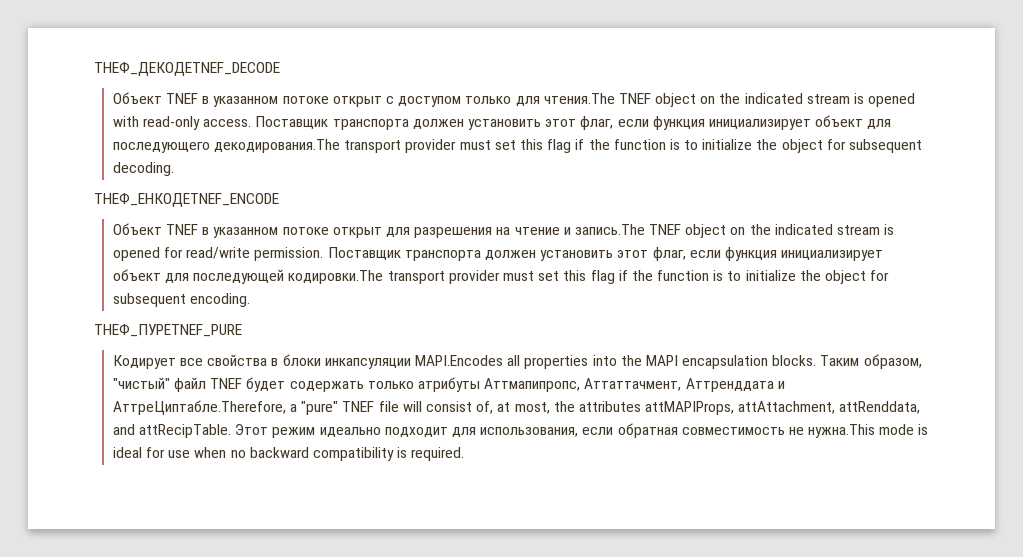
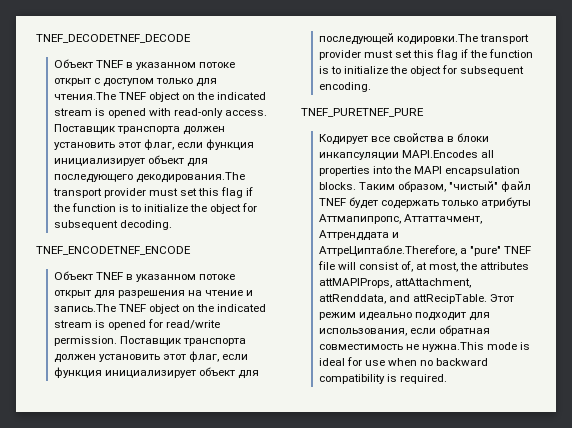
- ТНЕФ_ДЕКОДЕTNEF_DECODE
+ TNEF_DECODETNEF_DECODE
- ТНЕФ_ЕНКОДЕTNEF_ENCODE
+ TNEF_ENCODETNEF_ENCODE
- ТНЕФ_ПУРЕTNEF_PURE
+ TNEF_PURETNEF_PURE

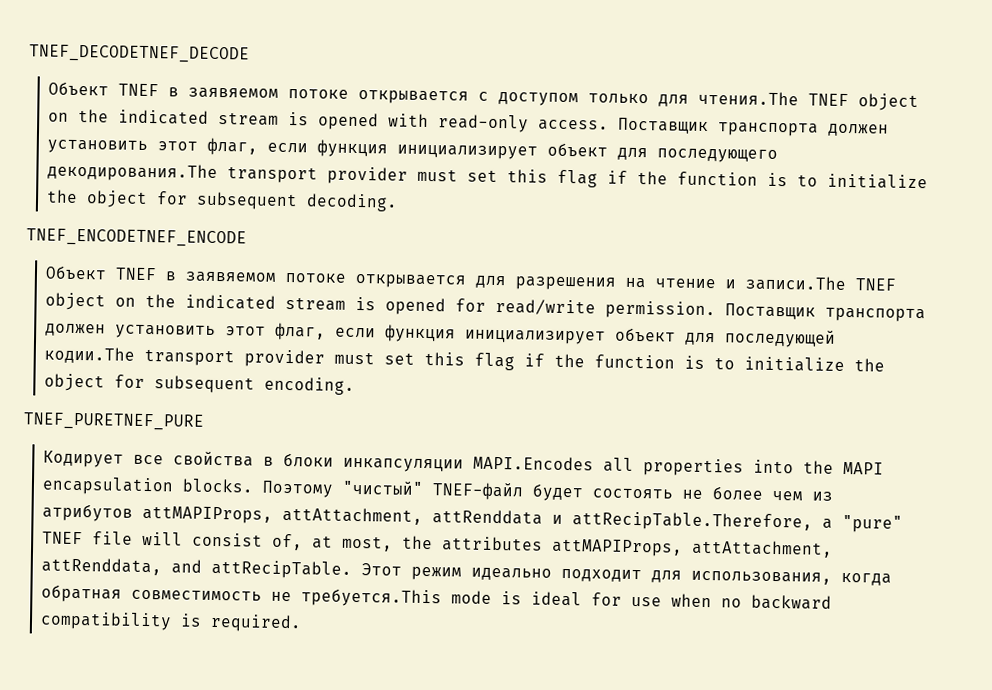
- Объект TNEF в указанном потоке открыт с доступом только для чтения.The TNEF object on the indicated stream is opened with read-only access.
+ Объект TNEF в заявяемом потоке открывается с доступом только для чтения.The TNEF object on the indicated stream is opened with read-only access.
- Объект TNEF в указанном потоке открыт для разрешения на чтение и запись.The TNEF object on the indicated stream is opened for read/write permission.
+ Объект TNEF в заявяемом потоке открывается для разрешения на чтение и записи.The TNEF object on the indicated stream is opened for read/write permission.
- Поставщик транспорта должен установить этот флаг, если функция инициализирует объект для последующей кодировки.The transport provider must set this flag if the function is to initialize the object for subsequent encoding.
+ Поставщик транспорта должен установить этот флаг, если функция инициализирует объект для последующей кодии.The transport provider must set this flag if the function is to initialize the object for subsequent encoding.
- Таким образом, "чистый" файл TNEF будет содержать только атрибуты Аттмапипропс, Аттаттачмент, Аттренддата и АттреЦиптабле.Therefore, a "pure" TNEF file will consist of, at most, the attributes attMAPIProps, attAttachment, attRenddata, and attRecipTable.
+ Поэтому "чистый" TNEF-файл будет состоять не более чем из атрибутов attMAPIProps, attAttachment, attRenddata и attRecipTable.Therefore, a "pure" TNEF file will consist of, at most, the attributes attMAPIProps, attAttachment, attRenddata, and attRecipTable.
- Этот режим идеально подходит для использования, если обратная совместимость не нужна.This mode is ideal for use when no backward compatibility is required.
+ Этот режим идеально подходит для использования, когда обратная совместимость не требуется.This mode is ideal for use when no backward compatibility is required.

